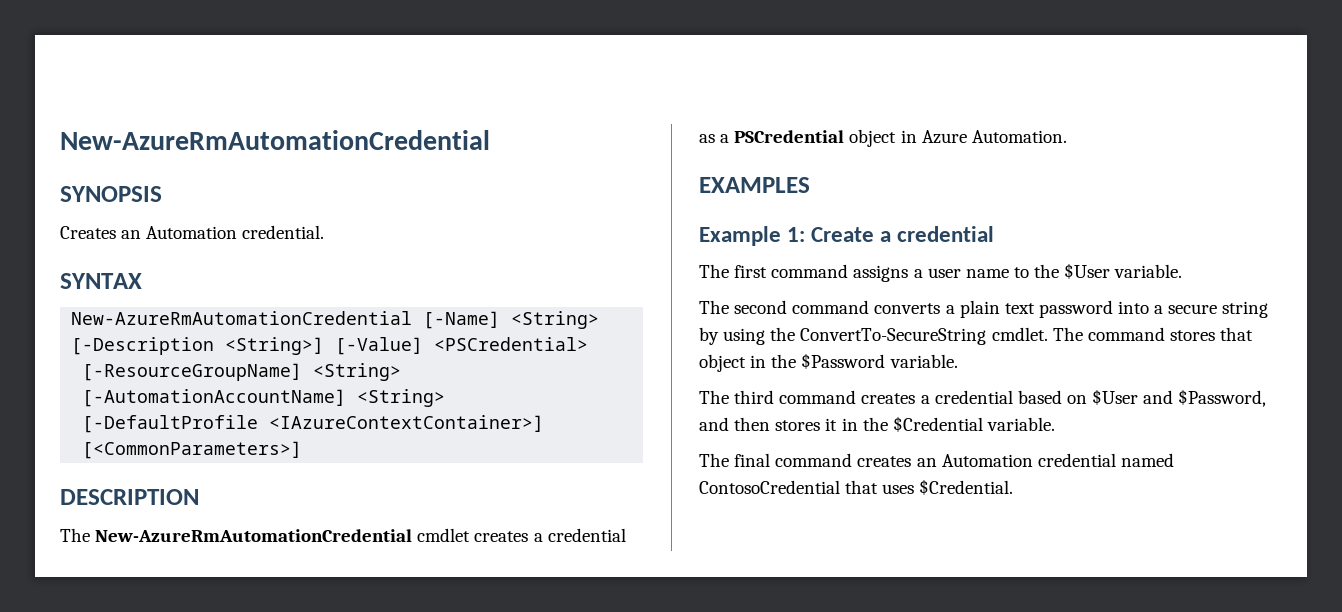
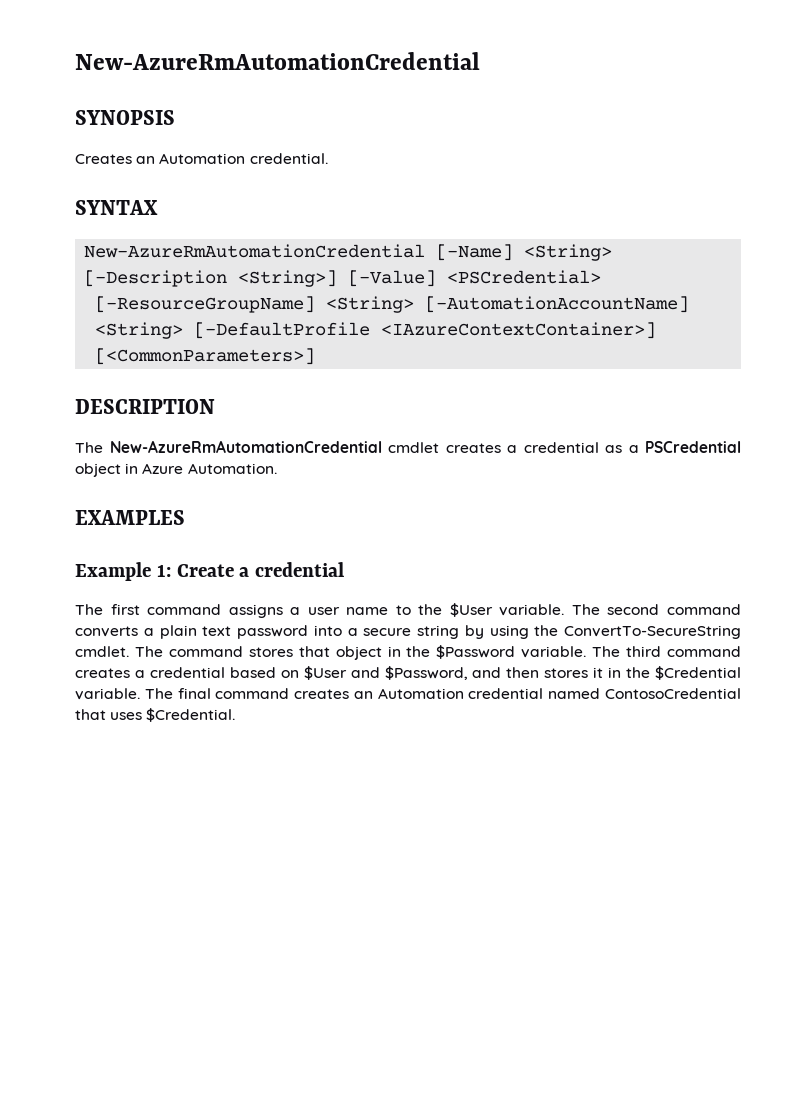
- The first command assigns a user name to the $User variable.
- The second command converts a plain text password into a secure string by using the ConvertTo-SecureString cmdlet.
+ The first command assigns a user name to the $User variable. The second command converts a plain text password into a secure string by using the ConvertTo-SecureString cmdlet.
- The command stores that object in the $Password variable.
- The third command creates a credential based on $User and $Password, and then stores it in the $Credential variable.
- The final command creates an Automation credential named ContosoCredential that uses $Credential.
+ The command stores that object in the $Password variable. The third command creates a credential based on $User and $Password, and then stores it in the $Credential variable. The final command creates an Automation credential named ContosoCredential that uses $Credential.

